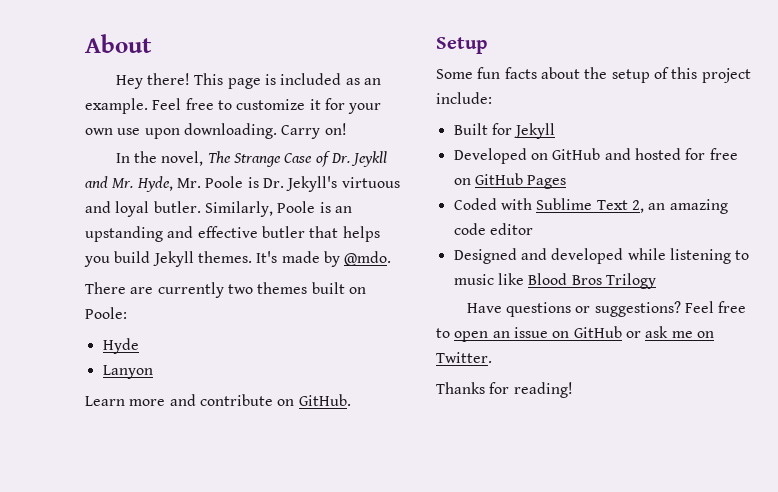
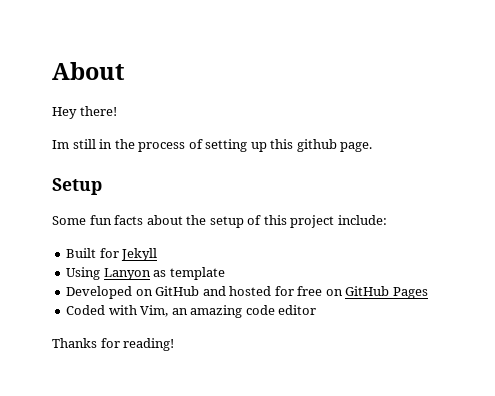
- Hey there! This page is included as an example. Feel free to customize it for your own use upon downloading. Carry on!
- In the novel, The Strange Case of Dr. Jeykll and Mr. Hyde, Mr. Poole is Dr. Jekyll's virtuous and loyal butler. Similarly, Poole is an upstanding and effective butler that helps you build Jekyll themes. It's made by @mdo.
- There are currently two themes built on Poole:
- Hyde
- Lanyon
- Learn more and contribute on GitHub.
+ Hey there!
+ Im still in the process of setting up this github page.
+ Using Lanyon as template
- Coded with Sublime Text 2, an amazing code editor
+ Coded with Vim, an amazing code editor
- Designed and developed while listening to music like Blood Bros Trilogy
- Have questions or suggestions? Feel free to open an issue on GitHub or ask me on Twitter.

